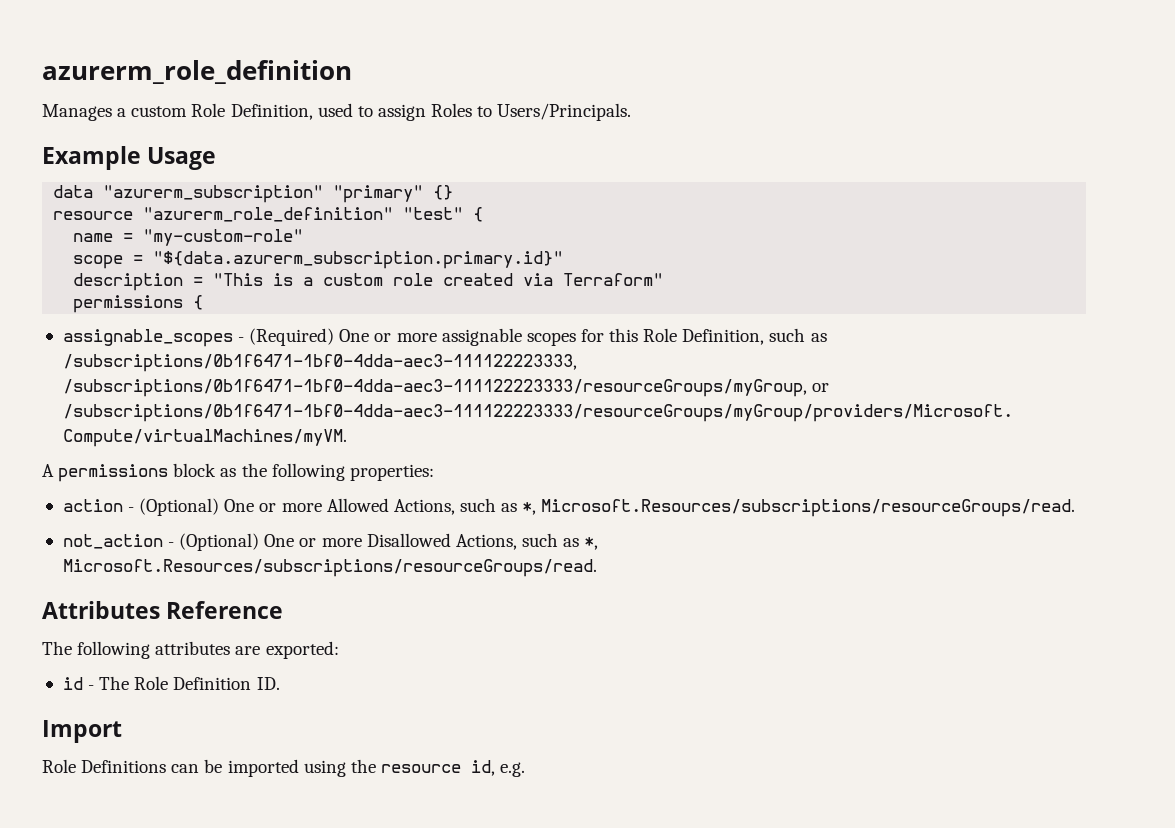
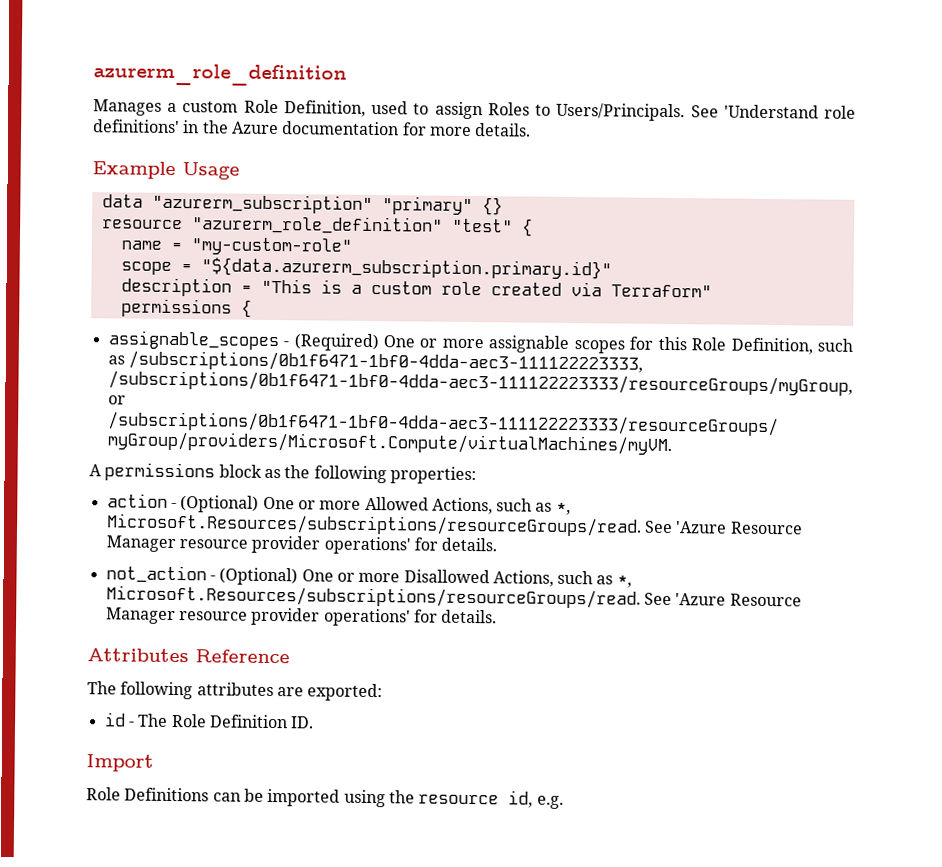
+ See 'Understand role definitions' in the Azure documentation for more details.
- action - (Optional) One or more Allowed Actions, such as *, Microsoft.Resources/subscriptions/resourceGroups/read.
+ action - (Optional) One or more Allowed Actions, such as *, Microsoft.Resources/subscriptions/resourceGroups/read. See 'Azure Resource Manager resource provider operations' for details.
- not_action - (Optional) One or more Disallowed Actions, such as *, Microsoft.Resources/subscriptions/resourceGroups/read.
+ not_action - (Optional) One or more Disallowed Actions, such as *, Microsoft.Resources/subscriptions/resourceGroups/read. See 'Azure Resource Manager resource provider operations' for details.

